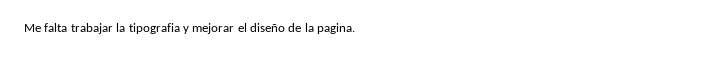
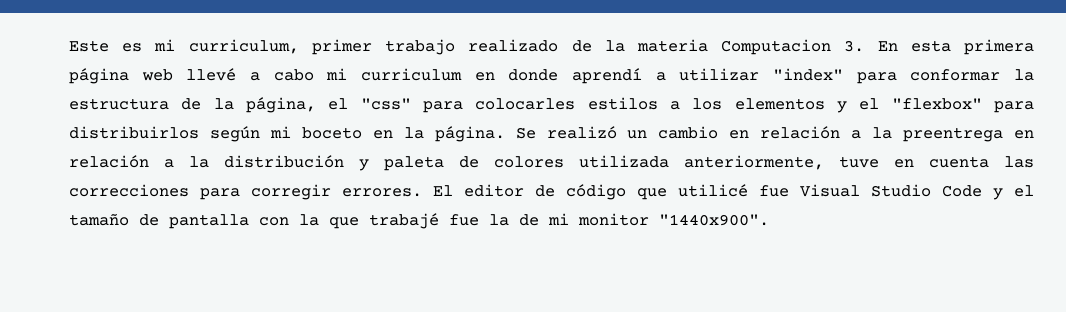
- Me falta trabajar la tipografia y mejorar el diseño de la pagina.
+ Este es mi curriculum, primer trabajo realizado de la materia Computacion 3. En esta primera página web llevé a cabo mi curriculum en donde aprendí a utilizar "index" para conformar la estructura de la página, el "css" para colocarles estilos a los elementos y el "flexbox" para distribuirlos según mi boceto en la página. Se realizó un cambio en relación a la preentrega en relación a la distribución y paleta de colores utilizada anteriormente, tuve en cuenta las correcciones para corregir errores. El editor de código que utilicé fue Visual Studio Code y el tamaño de pantalla con la que trabajé fue la de mi monitor "1440x900".

